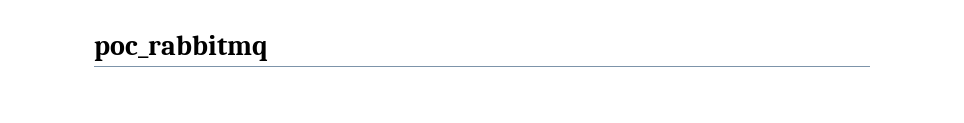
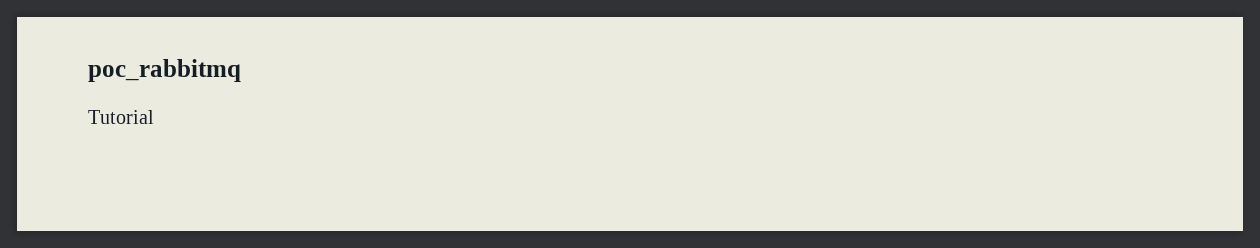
+ Tutorial

